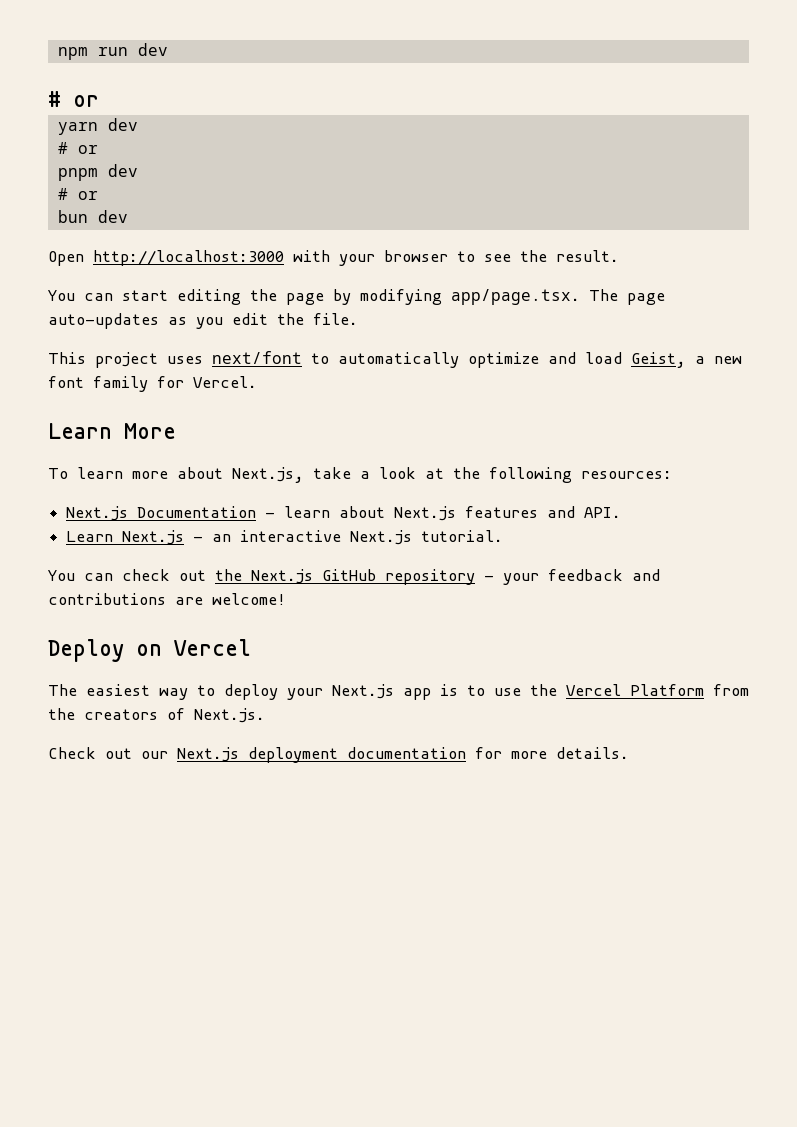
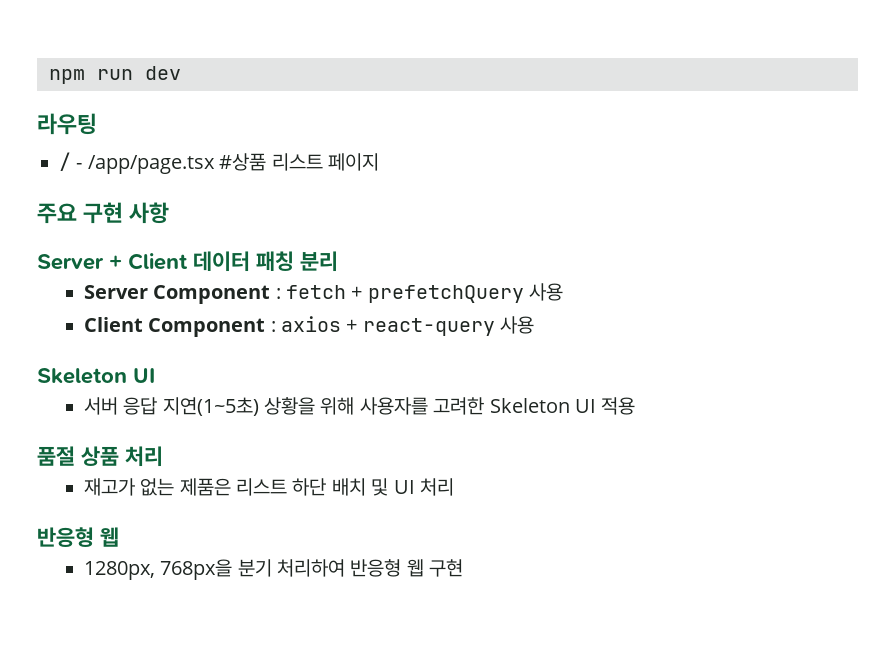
  npm run dev
- # or
- yarn dev
- # or
- pnpm dev
- # or
- bun dev
- Open http://localhost:3000 with your browser to see the result.
- You can start editing the page by modifying app/page.tsx. The page auto-updates as you edit the file.
- This project uses next/font to automatically optimize and load Geist, a new font family for Vercel.
- Learn More
- To learn more about Next.js, take a look at the following resources:
- Next.js Documentation - learn about Next.js features and API.
- Learn Next.js - an interactive Next.js tutorial.
- You can check out the Next.js GitHub repository - your feedback and contributions are welcome!
- Deploy on Vercel
- The easiest way to deploy your Next.js app is to use the Vercel Platform from the creators of Next.js.
- Check out our Next.js deployment documentation for more details.
+ 라우팅
+ / - /app/page.tsx #상품 리스트 페이지
+ 주요 구현 사항
+ Server + Client 데이터 패칭 분리
+ Server Component : fetch + prefetchQuery 사용
+ Client Component : axios + react-query 사용
+ Skeleton UI
+ 서버 응답 지연(1~5초) 상황을 위해 사용자를 고려한 Skeleton UI 적용
+ 품절 상품 처리
+ 재고가 없는 제품은 리스트 하단 배치 및 UI 처리
+ 반응형 웹
+ 1280px, 768px을 분기 처리하여 반응형 웹 구현

